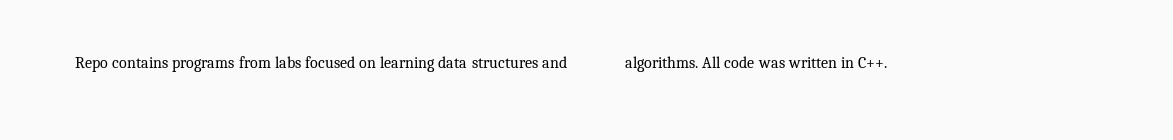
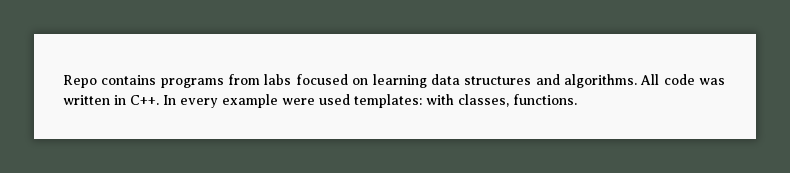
- All code was written in C++.
+ All code was written in C++. In every example were used templates: with classes, functions.

